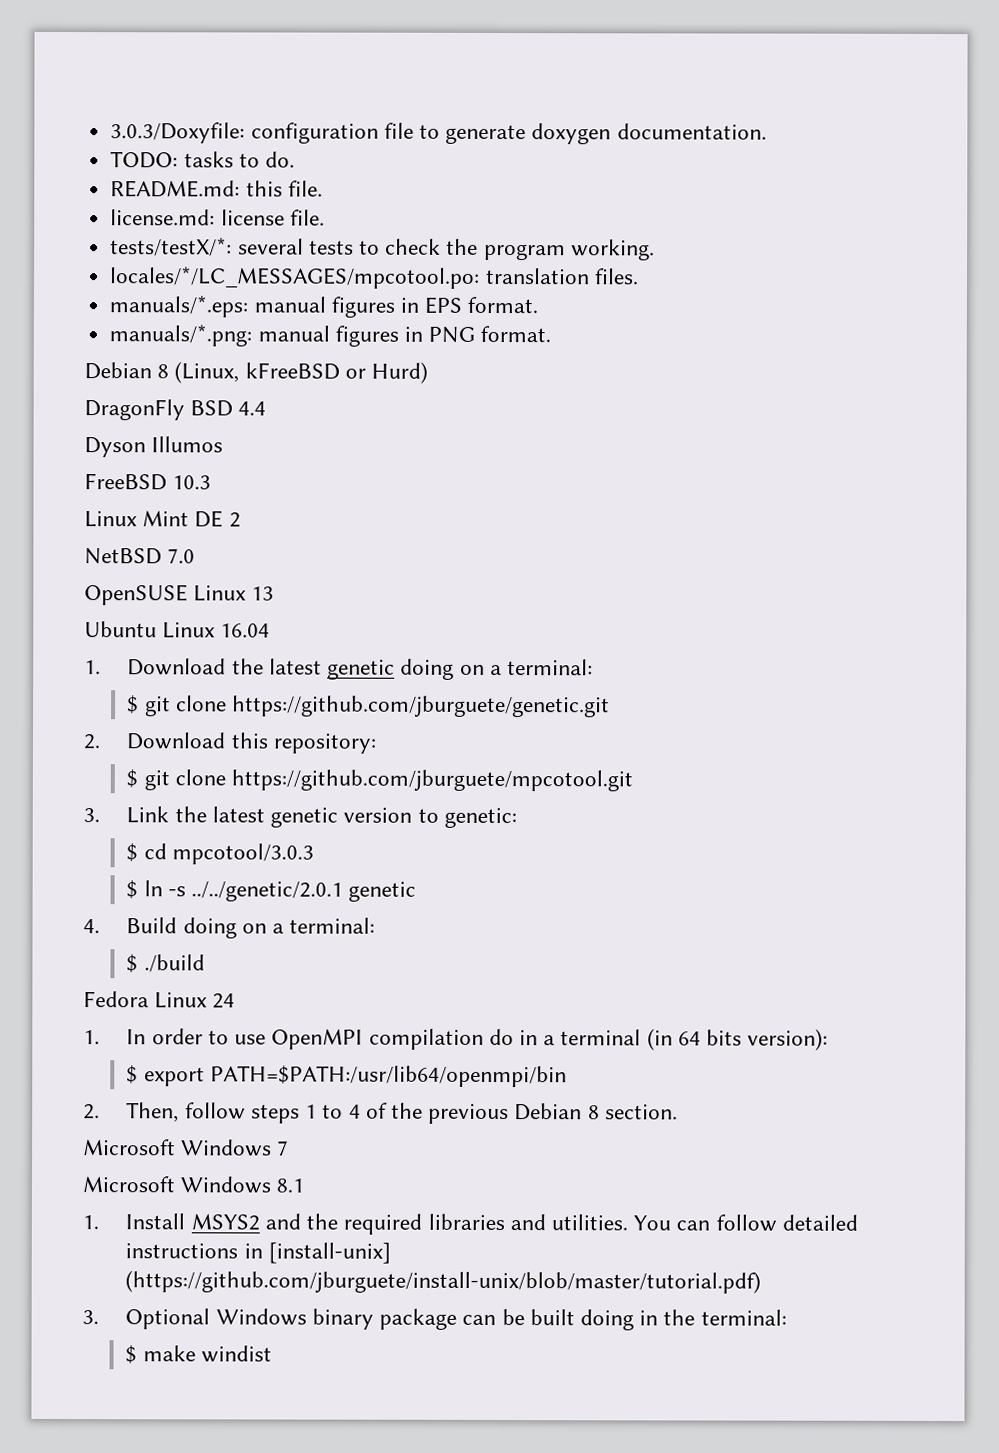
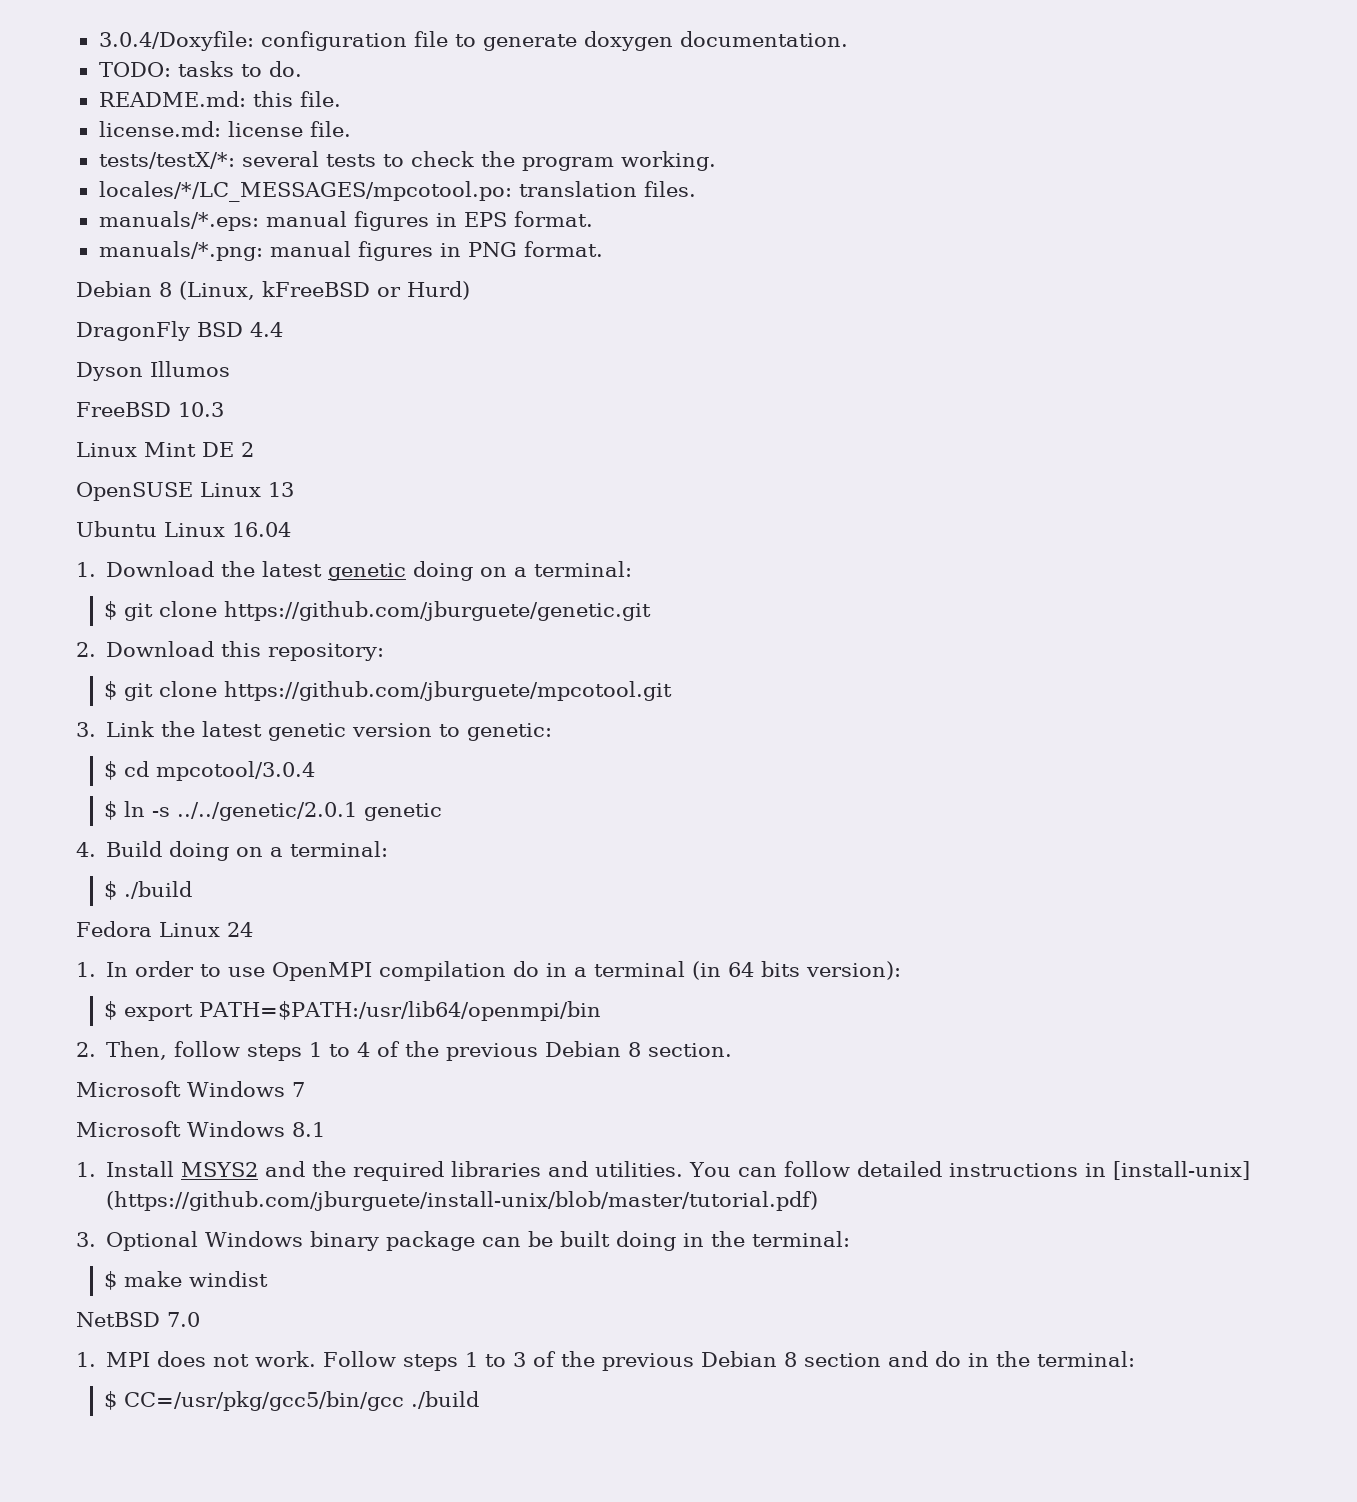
- 3.0.3/Doxyfile: configuration file to generate doxygen documentation.
+ 3.0.4/Doxyfile: configuration file to generate doxygen documentation.
- NetBSD 7.0
- $ cd mpcotool/3.0.3
+ $ cd mpcotool/3.0.4
+ NetBSD 7.0
+ 1. MPI does not work. Follow steps 1 to 3 of the previous Debian 8 section and do in the terminal:
+ $ CC=/usr/pkg/gcc5/bin/gcc ./build

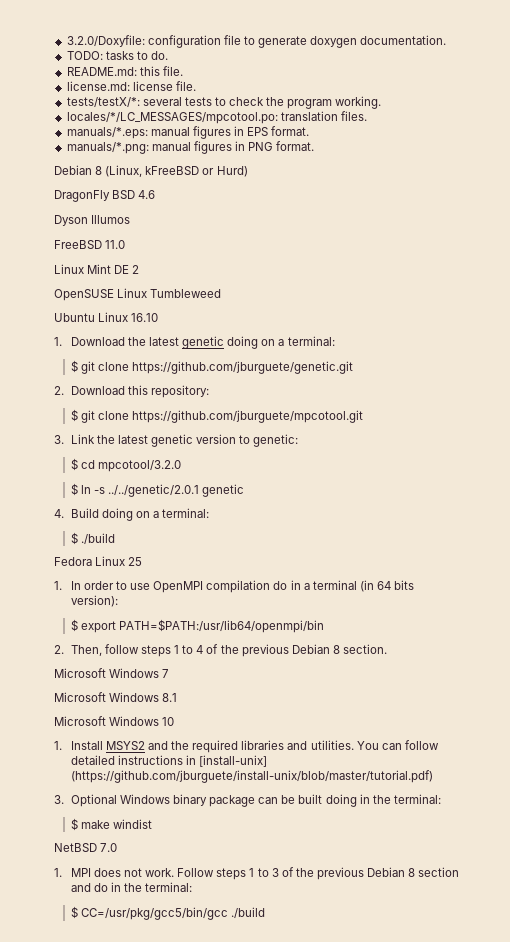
- 3.0.4/Doxyfile: configuration file to generate doxygen documentation.
+ 3.2.0/Doxyfile: configuration file to generate doxygen documentation.
- DragonFly BSD 4.4
+ DragonFly BSD 4.6
- FreeBSD 10.3
+ FreeBSD 11.0
- OpenSUSE Linux 13
+ OpenSUSE Linux Tumbleweed
- Ubuntu Linux 16.04
+ Ubuntu Linux 16.10
- $ cd mpcotool/3.0.4
+ $ cd mpcotool/3.2.0
- Fedora Linux 24
+ Fedora Linux 25
+ Microsoft Windows 10

